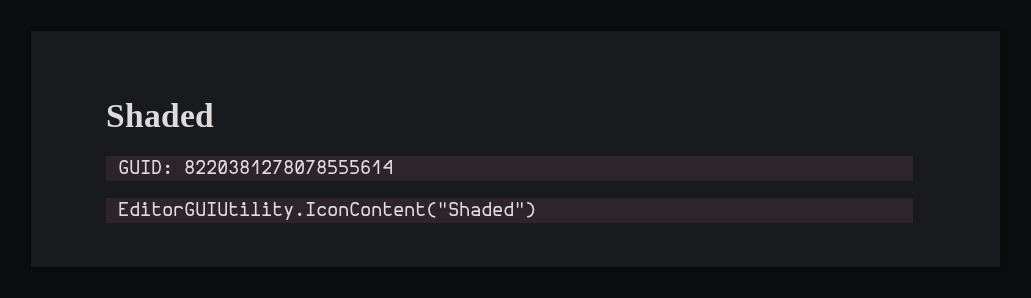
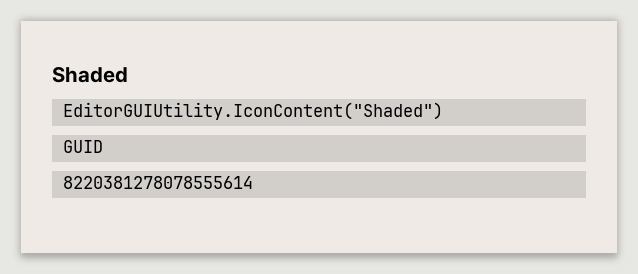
- GUID: 8220381278078555614
+ EditorGUIUtility.IconContent("Shaded")
+ GUID
+ 8220381278078555614
- EditorGUIUtility.IconContent("Shaded")

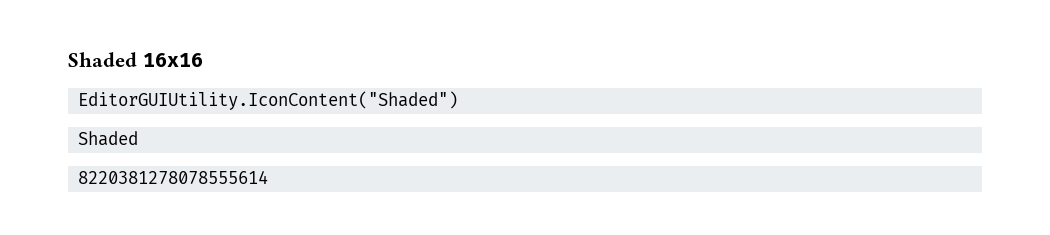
- Shaded
+ Shaded 16x16
  EditorGUIUtility.IconContent("Shaded")
- GUID
+ Shaded

